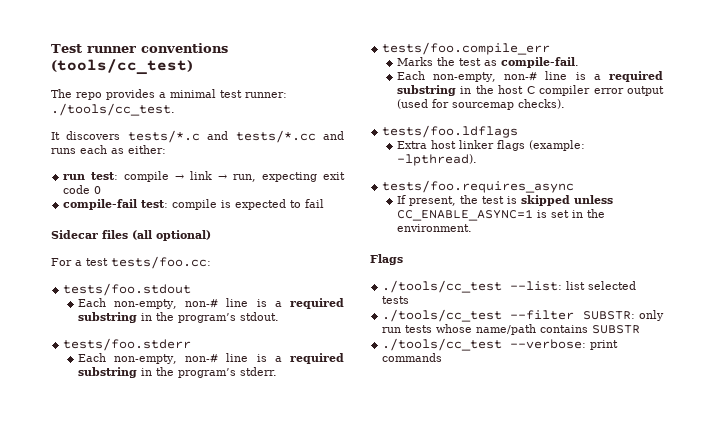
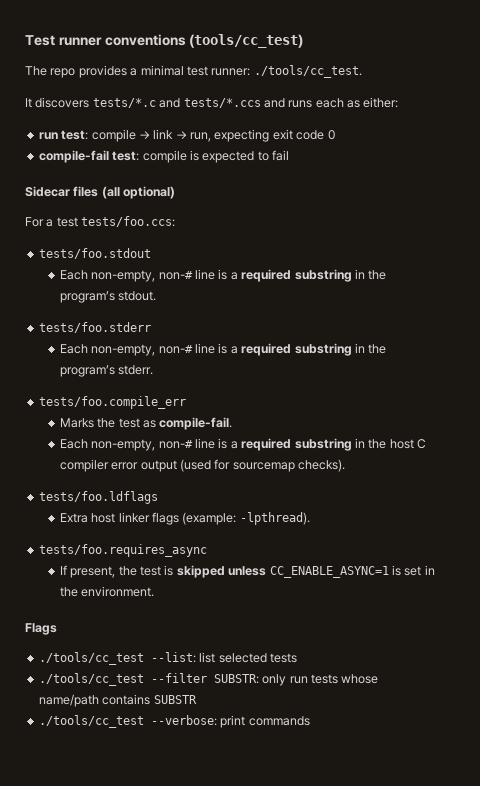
- It discovers tests/*.c and tests/*.cc and runs each as either:
+ It discovers tests/*.c and tests/*.ccs and runs each as either:
- For a test tests/foo.cc:
+ For a test tests/foo.ccs:

